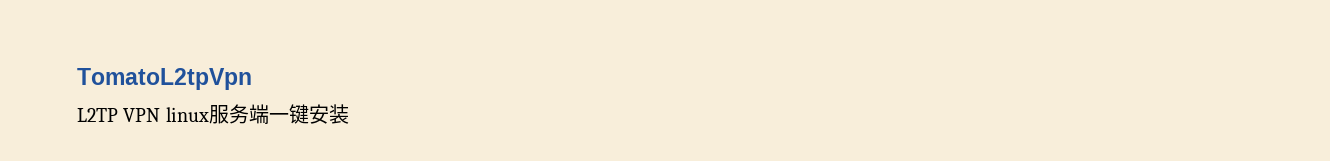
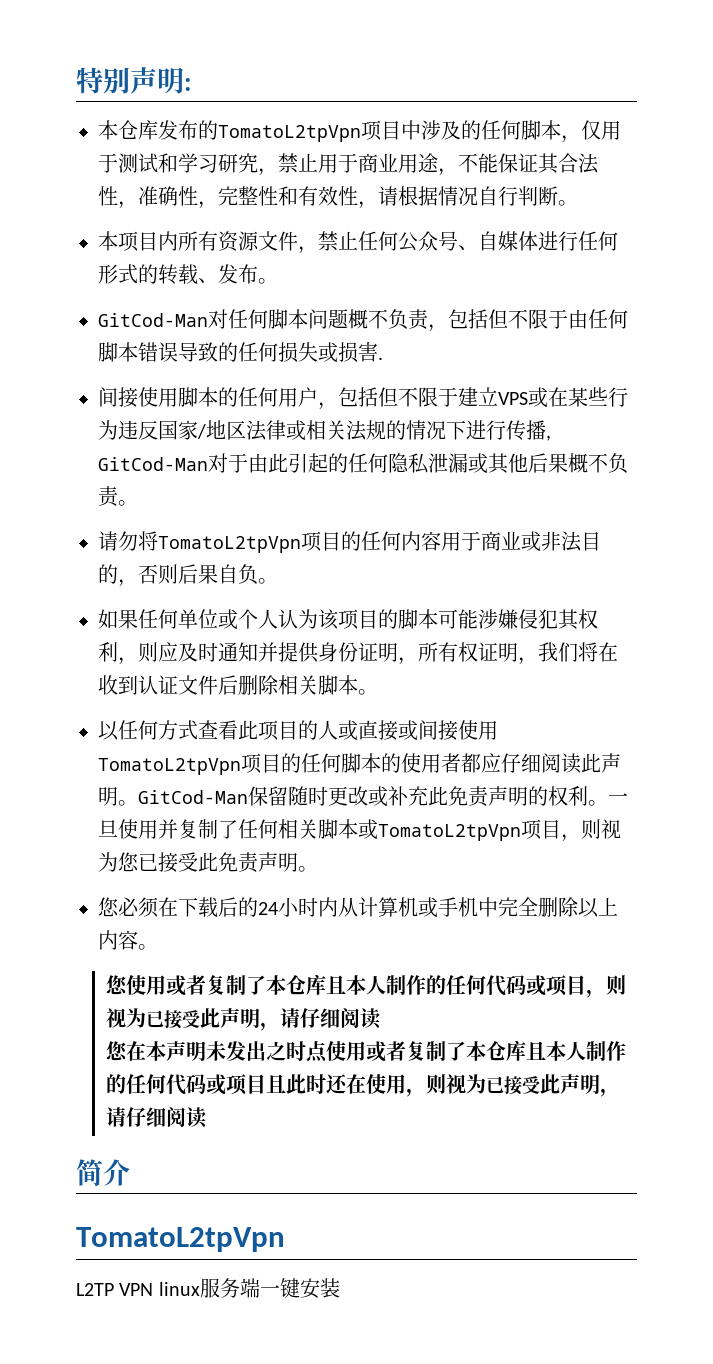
+ 特别声明:
+ 本仓库发布的TomatoL2tpVpn项目中涉及的任何脚本，仅用于测试和学习研究，禁止用于商业用途，不能保证其合法性，准确性，完整性和有效性，请根据情况自行判断。
+ 本项目内所有资源文件，禁止任何公众号、自媒体进行任何形式的转载、发布。
+ GitCod-Man对任何脚本问题概不负责，包括但不限于由任何脚本错误导致的任何损失或损害.
+ 间接使用脚本的任何用户，包括但不限于建立VPS或在某些行为违反国家/地区法律或相关法规的情况下进行传播, GitCod-Man对于由此引起的任何隐私泄漏或其他后果概不负责。
+ 请勿将TomatoL2tpVpn项目的任何内容用于商业或非法目的，否则后果自负。
+ 如果任何单位或个人认为该项目的脚本可能涉嫌侵犯其权利，则应及时通知并提供身份证明，所有权证明，我们将在收到认证文件后删除相关脚本。
+ 以任何方式查看此项目的人或直接或间接使用TomatoL2tpVpn项目的任何脚本的使用者都应仔细阅读此声明。GitCod-Man保留随时更改或补充此免责声明的权利。一旦使用并复制了任何相关脚本或TomatoL2tpVpn项目，则视为您已接受此免责声明。
+ 您必须在下载后的24小时内从计算机或手机中完全删除以上内容。
+ 您使用或者复制了本仓库且本人制作的任何代码或项目，则视为已接受此声明，请仔细阅读
+ 您在本声明未发出之时点使用或者复制了本仓库且本人制作的任何代码或项目且此时还在使用，则视为已接受此声明，请仔细阅读
+ 简介

